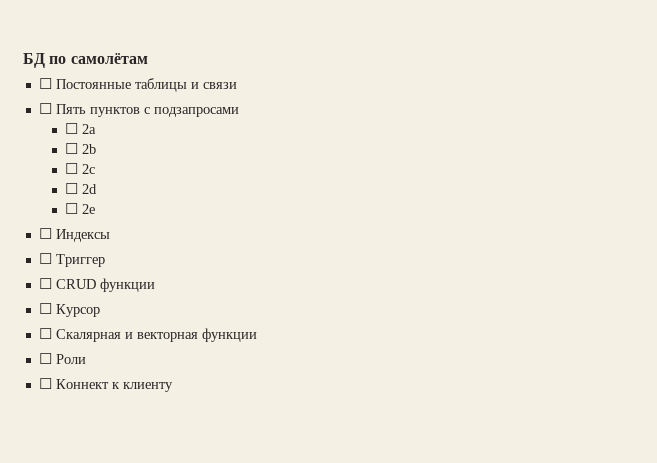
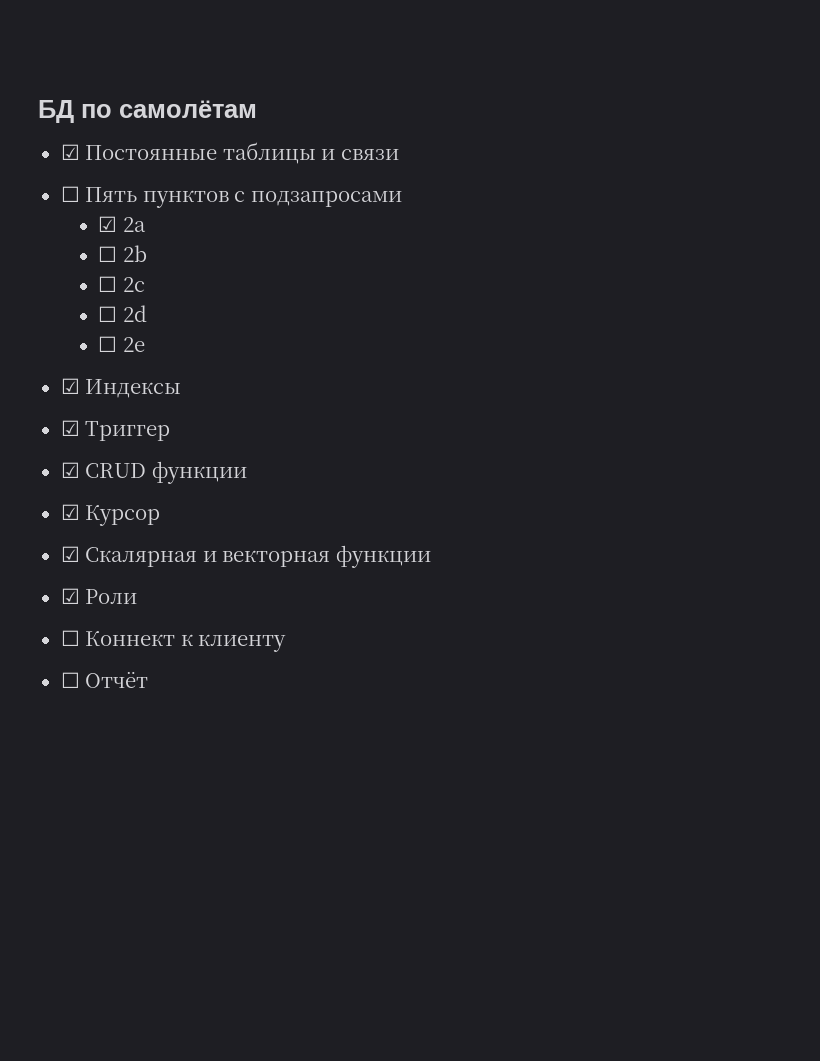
- ☐ Постоянные таблицы и связи
+ ☑ Постоянные таблицы и связи
- ☐ 2a
+ ☑ 2a
- ☐ Индексы
+ ☑ Индексы
- ☐ Триггер
+ ☑ Триггер
- ☐ CRUD функции
+ ☑ CRUD функции
- ☐ Курсор
+ ☑ Курсор
- ☐ Скалярная и векторная функции
+ ☑ Скалярная и векторная функции
- ☐ Роли
+ ☑ Роли
+ ☐ Отчёт

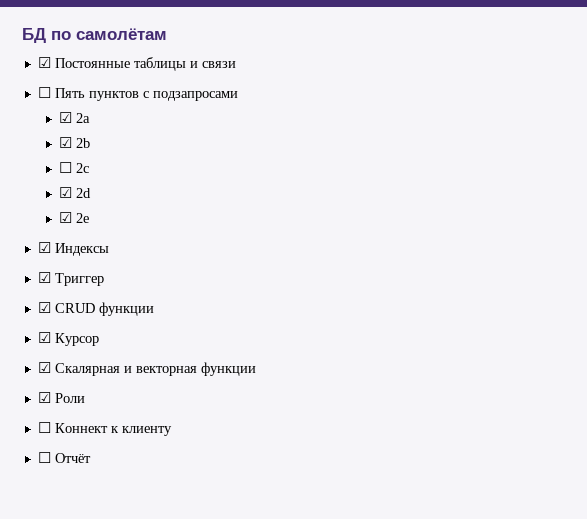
- ☐ 2b
+ ☑ 2b
- ☐ 2d
+ ☑ 2d
- ☐ 2e
+ ☑ 2e

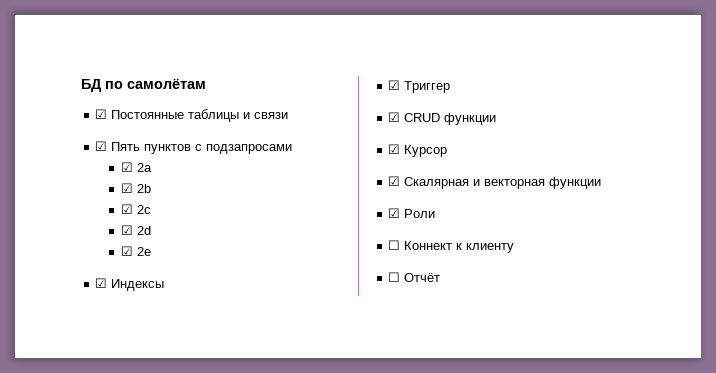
- ☐ Пять пунктов с подзапросами
+ ☑ Пять пунктов с подзапросами
- ☐ 2c
+ ☑ 2c

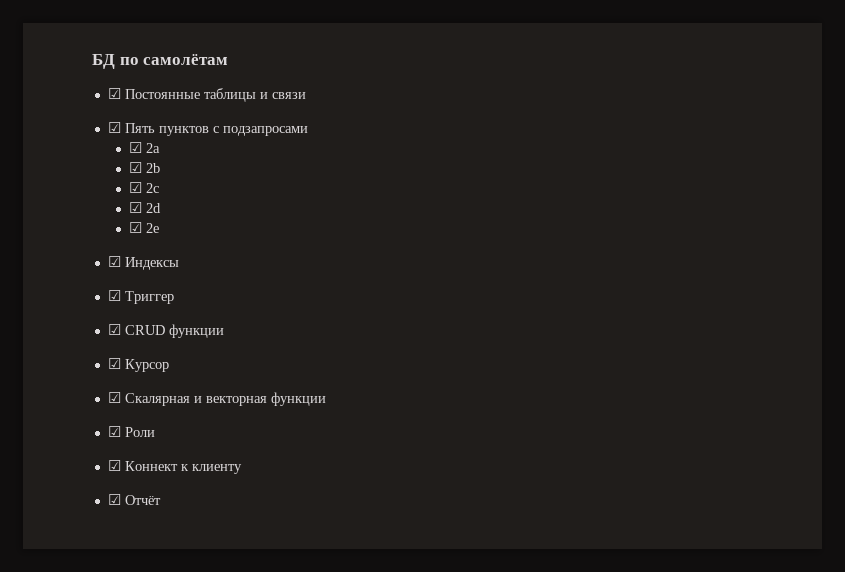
- ☐ Коннект к клиенту
+ ☑ Коннект к клиенту
- ☐ Отчёт
+ ☑ Отчёт

